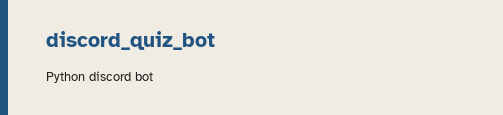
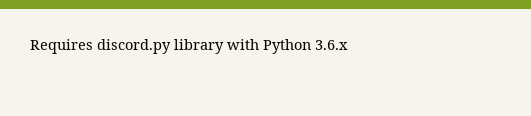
- discord_quiz_bot
- Python discord bot
+ Requires discord.py library with Python 3.6.x

